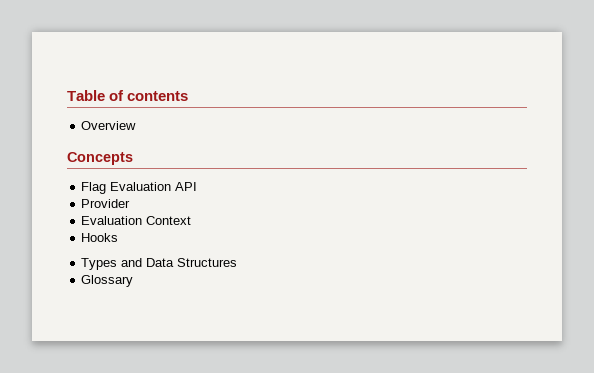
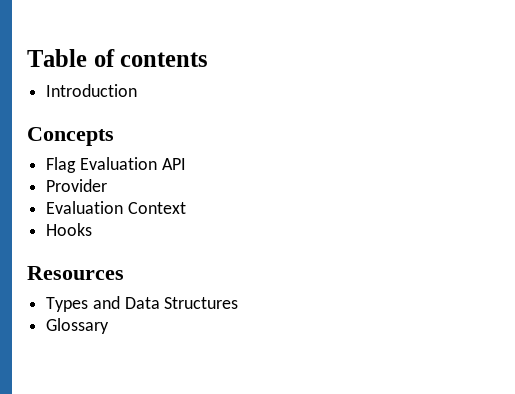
- Overview
+ Introduction
+ Resources

